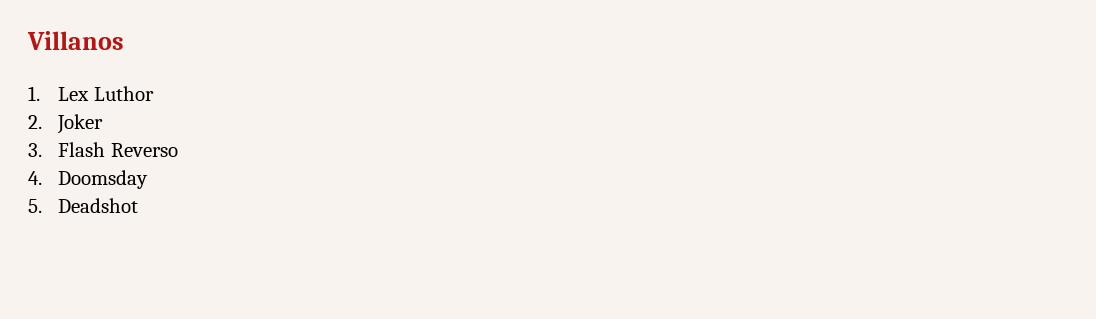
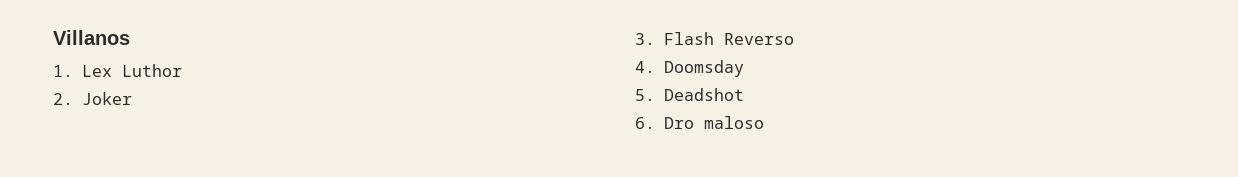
+ 6. Dro maloso

